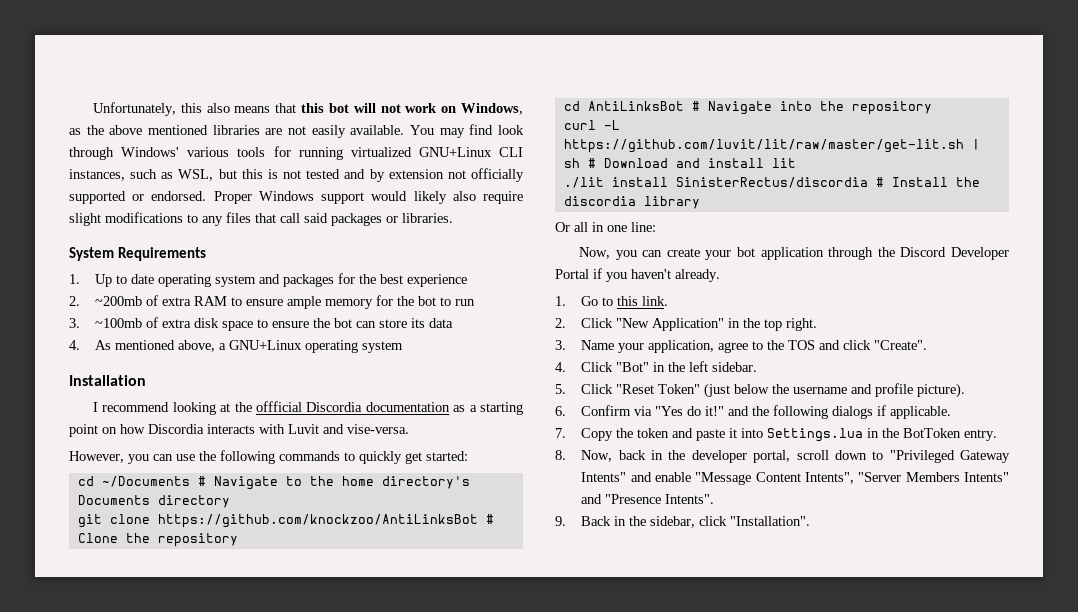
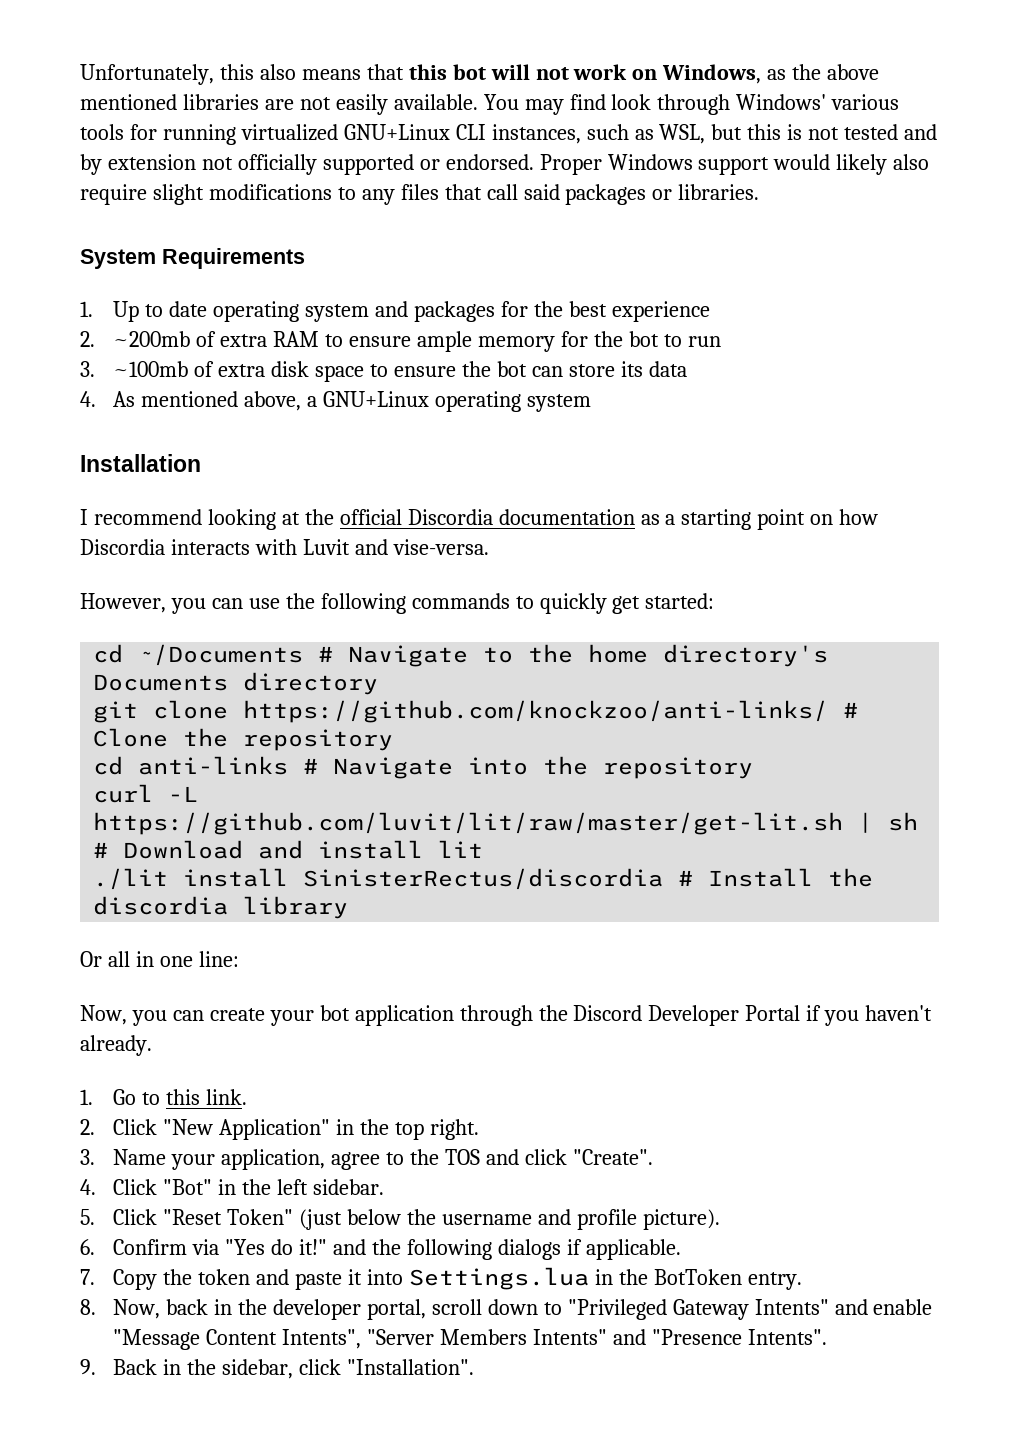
- I recommend looking at the offficial Discordia documentation as a starting point on how Discordia interacts with Luvit and vise-versa.
+ I recommend looking at the official Discordia documentation as a starting point on how Discordia interacts with Luvit and vise-versa.
- git clone https://github.com/knockzoo/AntiLinksBot # Clone the repository
+ git clone https://github.com/knockzoo/anti-links/ # Clone the repository
- cd AntiLinksBot # Navigate into the repository
+ cd anti-links # Navigate into the repository

